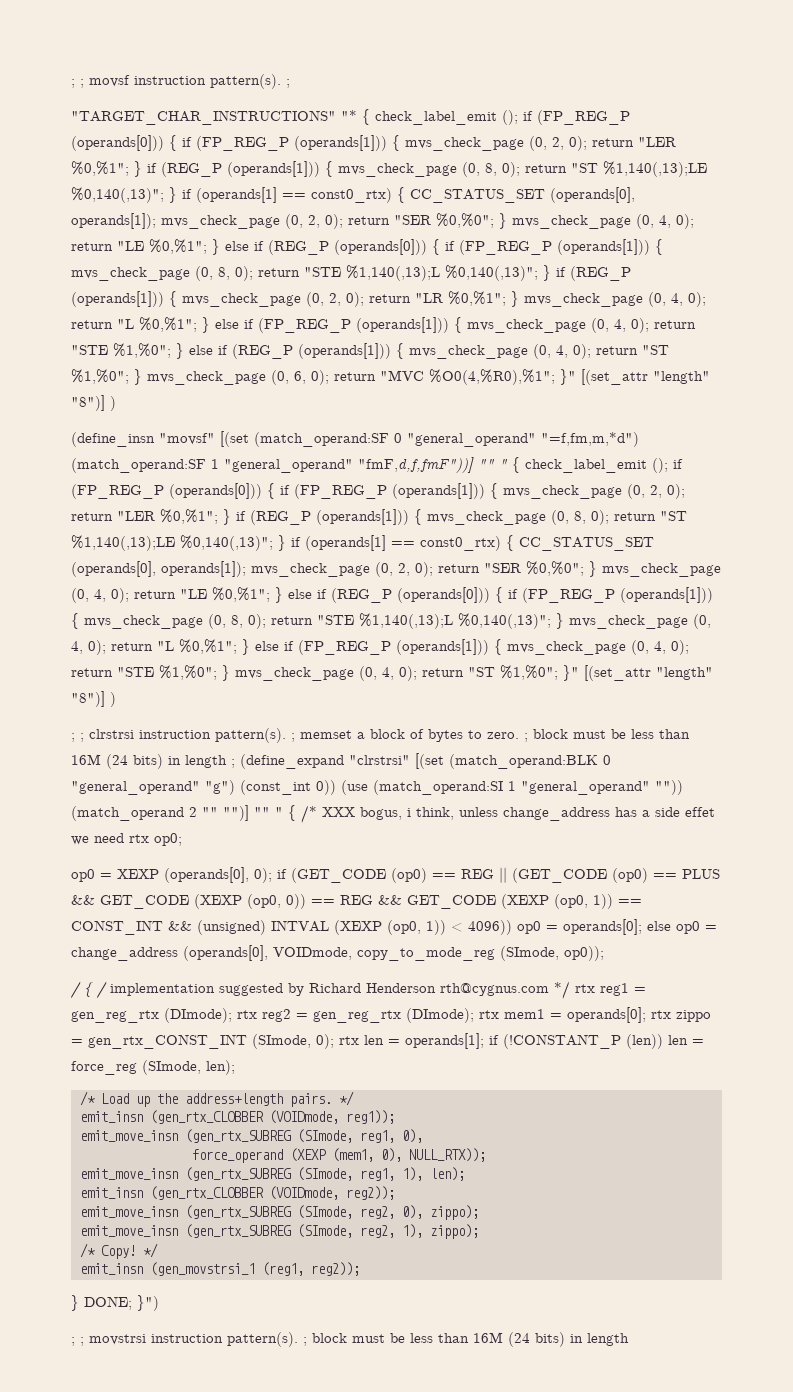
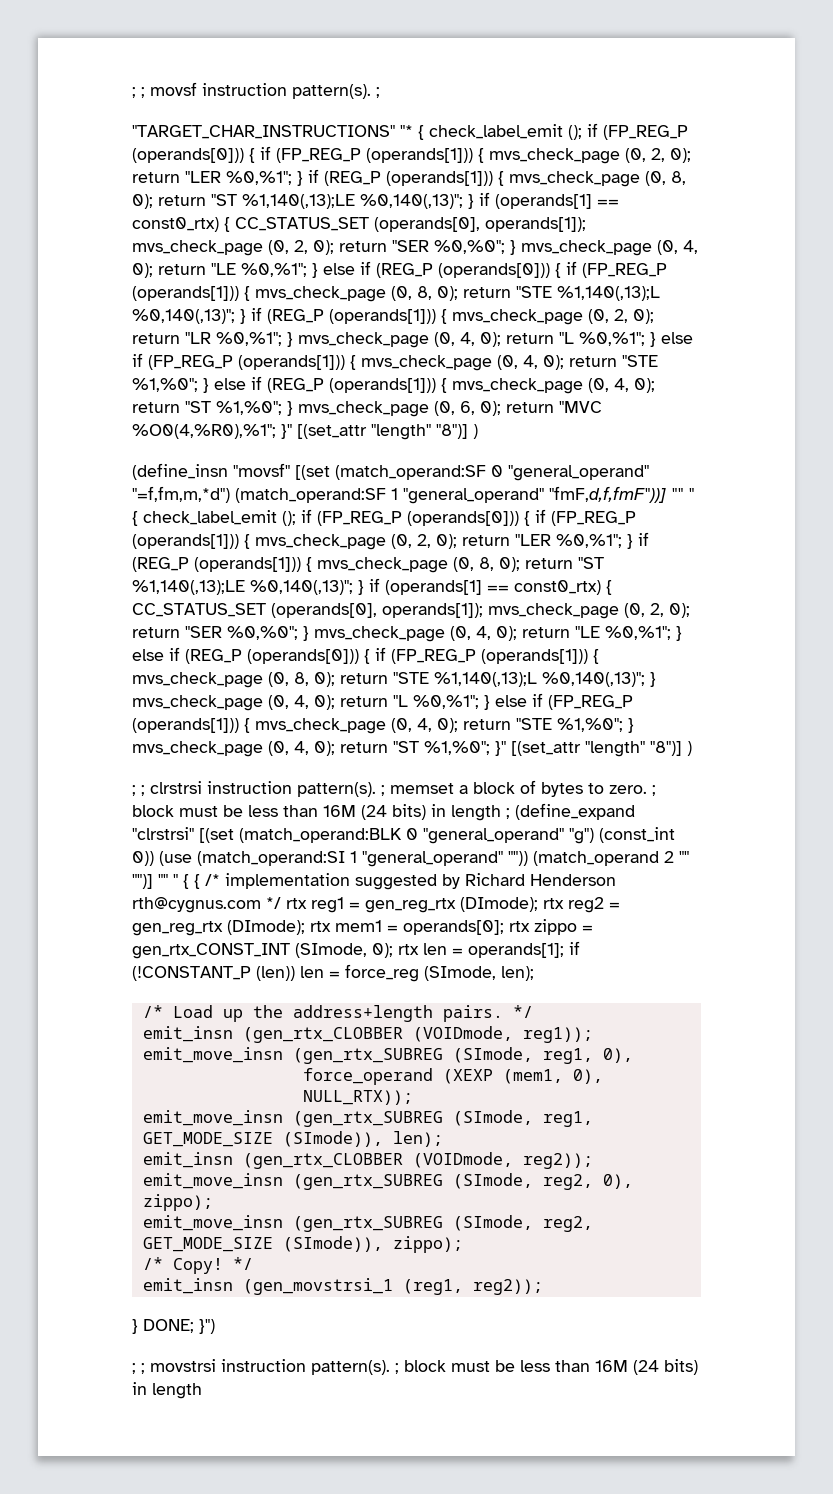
- (define_expand "clrstrsi" [(set (match_operand:BLK 0 "general_operand" "g") (const_int 0)) (use (match_operand:SI 1 "general_operand" "")) (match_operand 2 "" "")] "" " { /* XXX bogus, i think, unless change_address has a side effet we need rtx op0;
- op0 = XEXP (operands[0], 0); if (GET_CODE (op0) == REG || (GET_CODE (op0) == PLUS && GET_CODE (XEXP (op0, 0)) == REG && GET_CODE (XEXP (op0, 1)) == CONST_INT && (unsigned) INTVAL (XEXP (op0, 1)) < 4096)) op0 = operands[0]; else op0 = change_address (operands[0], VOIDmode, copy_to_mode_reg (SImode, op0));
- / { / implementation suggested by Richard Henderson rth@cygnus.com */ rtx reg1 = gen_reg_rtx (DImode);
+ (define_expand "clrstrsi" [(set (match_operand:BLK 0 "general_operand" "g") (const_int 0)) (use (match_operand:SI 1 "general_operand" "")) (match_operand 2 "" "")] "" " { { /* implementation suggested by Richard Henderson rth@cygnus.com */ rtx reg1 = gen_reg_rtx (DImode);
- emit_move_insn (gen_rtx_SUBREG (SImode, reg1, 1), len);
+ emit_move_insn (gen_rtx_SUBREG (SImode, reg1, GET_MODE_SIZE (SImode)), len);
- emit_move_insn (gen_rtx_SUBREG (SImode, reg2, 1), zippo);
+ emit_move_insn (gen_rtx_SUBREG (SImode, reg2, GET_MODE_SIZE (SImode)), zippo);

